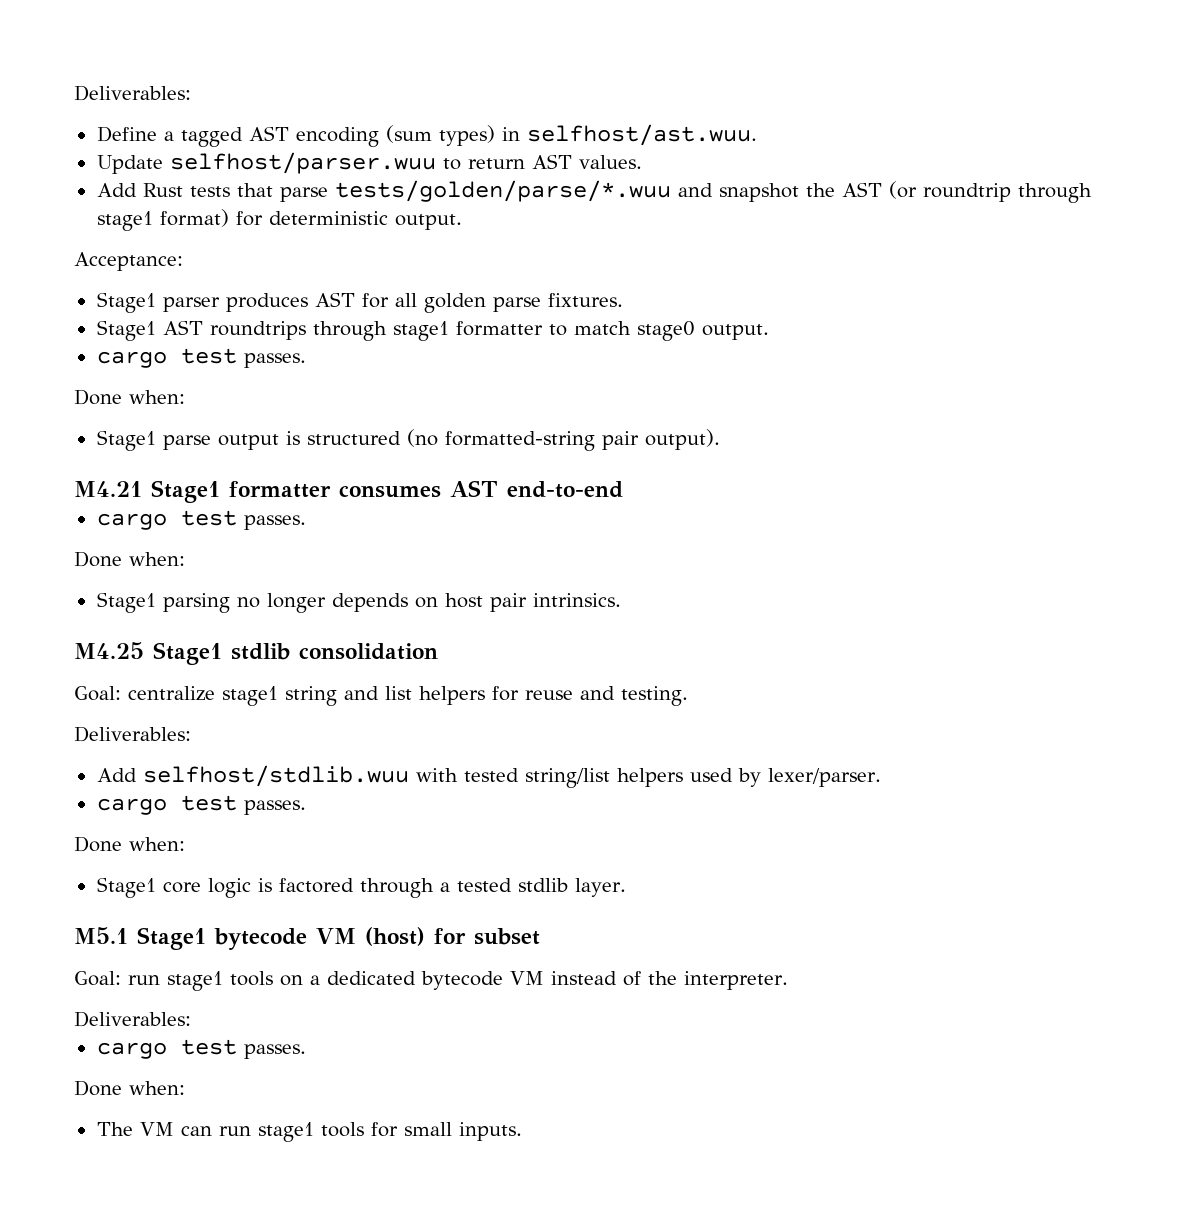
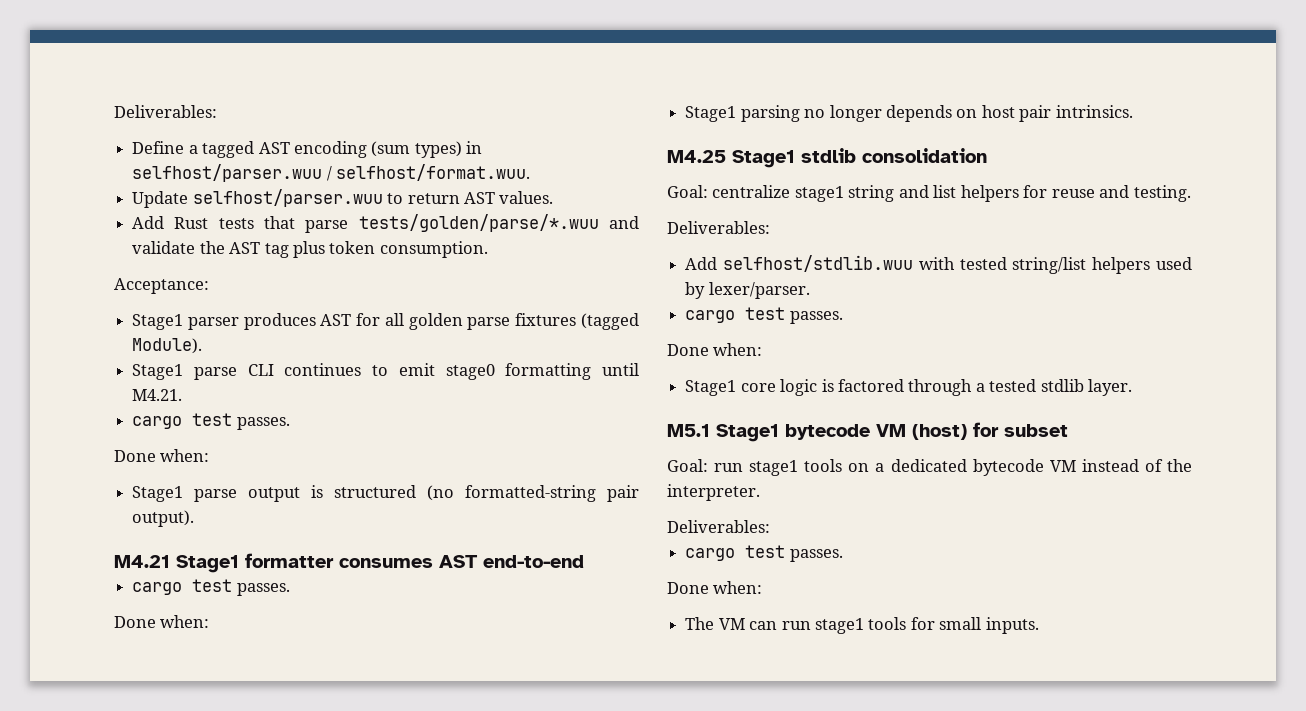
- Define a tagged AST encoding (sum types) in selfhost/ast.wuu.
+ Define a tagged AST encoding (sum types) in selfhost/parser.wuu / selfhost/format.wuu.
- Add Rust tests that parse tests/golden/parse/*.wuu and snapshot the AST (or roundtrip through stage1 format) for deterministic output.
+ Add Rust tests that parse tests/golden/parse/*.wuu and validate the AST tag plus token consumption.
- Stage1 parser produces AST for all golden parse fixtures.
- Stage1 AST roundtrips through stage1 formatter to match stage0 output.
+ Stage1 parser produces AST for all golden parse fixtures (tagged Module).
+ Stage1 parse CLI continues to emit stage0 formatting until M4.21.

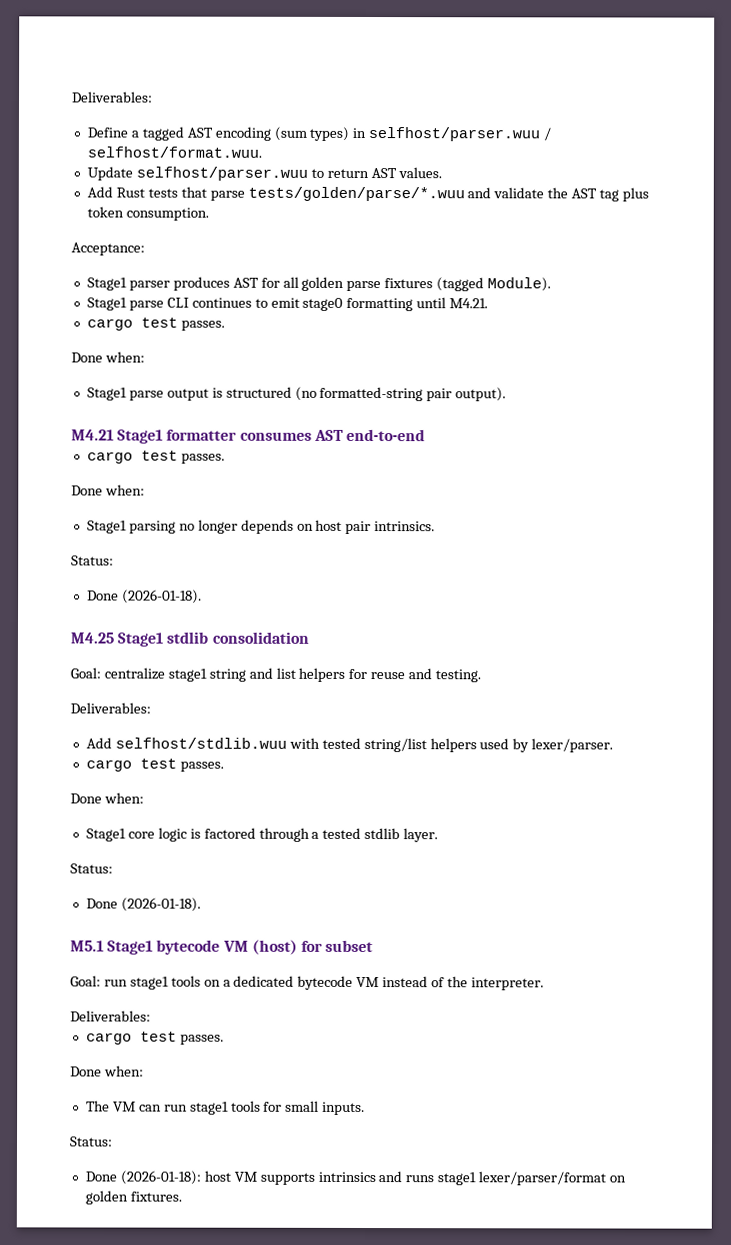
  Stage1 parsing no longer depends on host pair intrinsics.
+ Status:
+ Done (2026-01-18).
  Stage1 core logic is factored through a tested stdlib layer.
+ Status:
+ Done (2026-01-18).
  The VM can run stage1 tools for small inputs.
+ Status:
+ Done (2026-01-18): host VM supports intrinsics and runs stage1 lexer/parser/format on golden fixtures.

